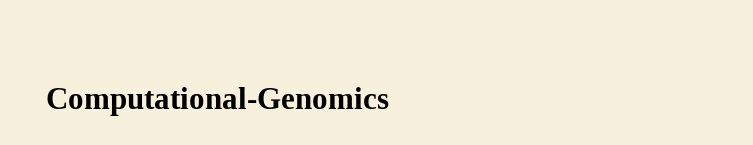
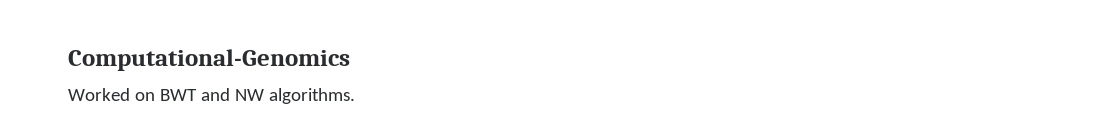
+ Worked on BWT and NW algorithms.

